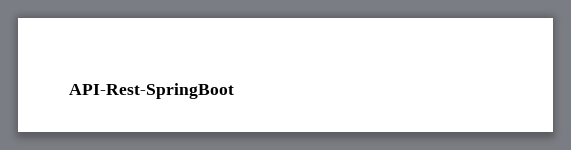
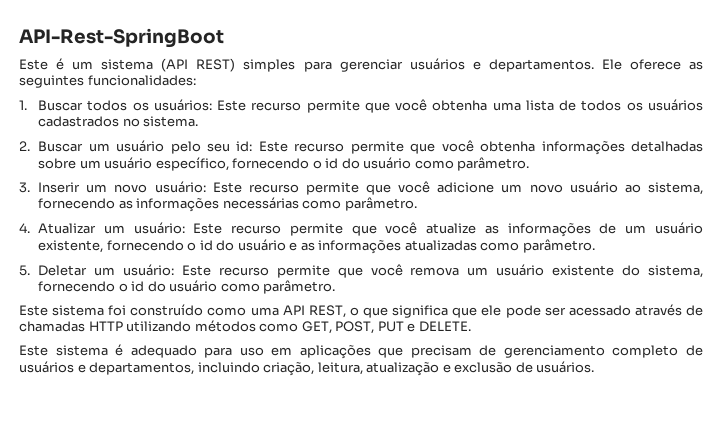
+ Este é um sistema (API REST) simples para gerenciar usuários e departamentos. Ele oferece as seguintes funcionalidades:
+ 1. Buscar todos os usuários: Este recurso permite que você obtenha uma lista de todos os usuários cadastrados no sistema.
+ 2. Buscar um usuário pelo seu id: Este recurso permite que você obtenha informações detalhadas sobre um usuário específico, fornecendo o id do usuário como parâmetro.
+ 3. Inserir um novo usuário: Este recurso permite que você adicione um novo usuário ao sistema, fornecendo as informações necessárias como parâmetro.
+ 4. Atualizar um usuário: Este recurso permite que você atualize as informações de um usuário existente, fornecendo o id do usuário e as informações atualizadas como parâmetro.
+ 5. Deletar um usuário: Este recurso permite que você remova um usuário existente do sistema, fornecendo o id do usuário como parâmetro.
+ Este sistema foi construído como uma API REST, o que significa que ele pode ser acessado através de chamadas HTTP utilizando métodos como GET, POST, PUT e DELETE.
+ Este sistema é adequado para uso em aplicações que precisam de gerenciamento completo de usuários e departamentos, incluindo criação, leitura, atualização e exclusão de usuários.

